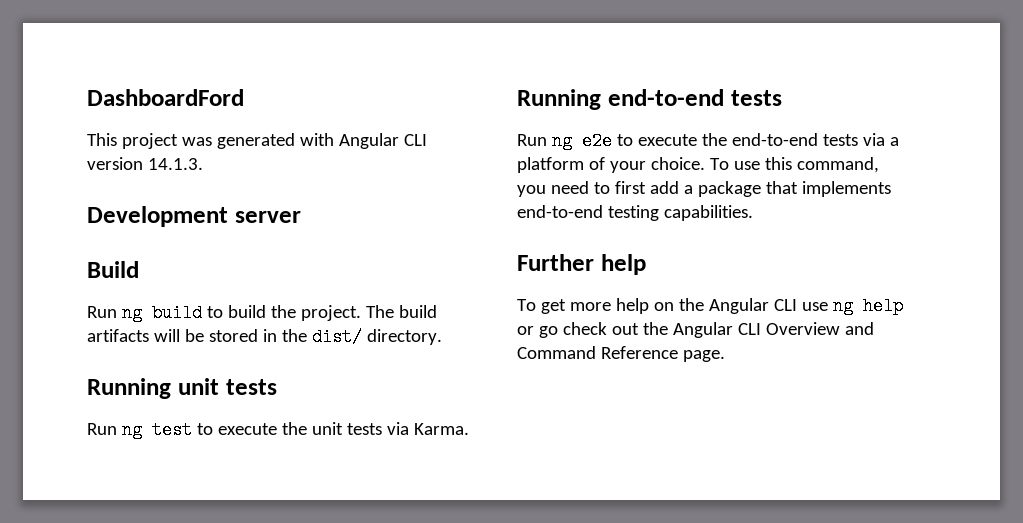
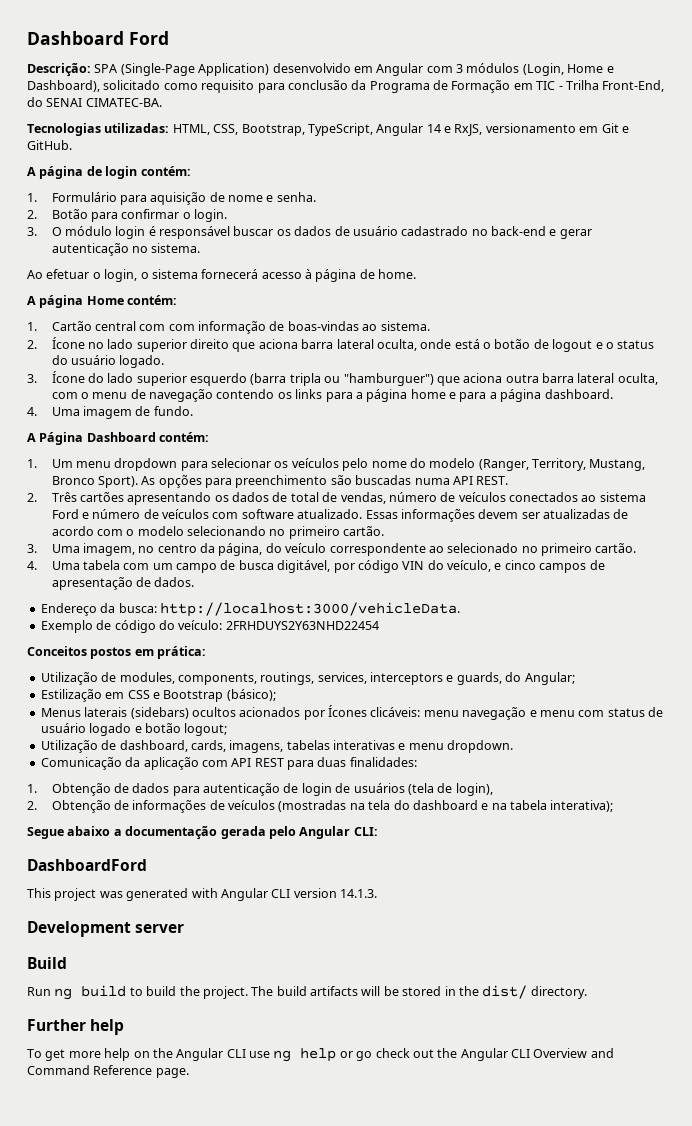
+ Dashboard Ford
+ Descrição: SPA (Single-Page Application) desenvolvido em Angular com 3 módulos (Login, Home e Dashboard), solicitado como requisito para conclusão da Programa de Formação em TIC - Trilha Front-End, do SENAI CIMATEC-BA.
+ Tecnologias utilizadas: HTML, CSS, Bootstrap, TypeScript, Angular 14 e RxJS, versionamento em Git e GitHub.
+ A página de login contém:
+ 1. Formulário para aquisição de nome e senha.
+ 2. Botão para confirmar o login.
+ 3. O módulo login é responsável buscar os dados de usuário cadastrado no back-end e gerar autenticação no sistema.
+ Ao efetuar o login, o sistema fornecerá acesso à página de home.
+ A página Home contém:
+ 1. Cartão central com com informação de boas-vindas ao sistema.
+ 2. Ícone no lado superior direito que aciona barra lateral oculta, onde está o botão de logout e o status do usuário logado.
+ 3. Ícone do lado superior esquerdo (barra tripla ou "hamburguer") que aciona outra barra lateral oculta, com o menu de navegação contendo os links para a página home e para a página dashboard.
+ 4. Uma imagem de fundo.
+ A Página Dashboard contém:
+ 1. Um menu dropdown para selecionar os veículos pelo nome do modelo (Ranger, Territory, Mustang, Bronco Sport). As opções para preenchimento são buscadas numa API REST.
+ 2. Três cartões apresentando os dados de total de vendas, número de veículos conectados ao sistema Ford e número de veículos com software atualizado. Essas informações devem ser atualizadas de acordo com o modelo selecionando no primeiro cartão.
+ 3. Uma imagem, no centro da página, do veículo correspondente ao selecionado no primeiro cartão.
+ 4. Uma tabela com um campo de busca digitável, por código VIN do veículo, e cinco campos de apresentação de dados.
+ Endereço da busca: http://localhost:3000/vehicleData.
+ Exemplo de código do veículo: 2FRHDUYS2Y63NHD22454
+ Conceitos postos em prática:
+ Utilização de modules, components, routings, services, interceptors e guards, do Angular;
+ Estilização em CSS e Bootstrap (básico);
+ Menus laterais (sidebars) ocultos acionados por Ícones clicáveis: menu navegação e menu com status de usuário logado e botão logout;
+ Utilização de dashboard, cards, imagens, tabelas interativas e menu dropdown.
+ Comunicação da aplicação com API REST para duas finalidades:
+ 1. Obtenção de dados para autenticação de login de usuários (tela de login),
+ 2. Obtenção de informações de veículos (mostradas na tela do dashboard e na tabela interativa);
+ Segue abaixo a documentação gerada pelo Angular CLI:
- Running unit tests
- Run ng test to execute the unit tests via Karma.
- Running end-to-end tests
- Run ng e2e to execute the end-to-end tests via a platform of your choice. To use this command, you need to first add a package that implements end-to-end testing capabilities.

